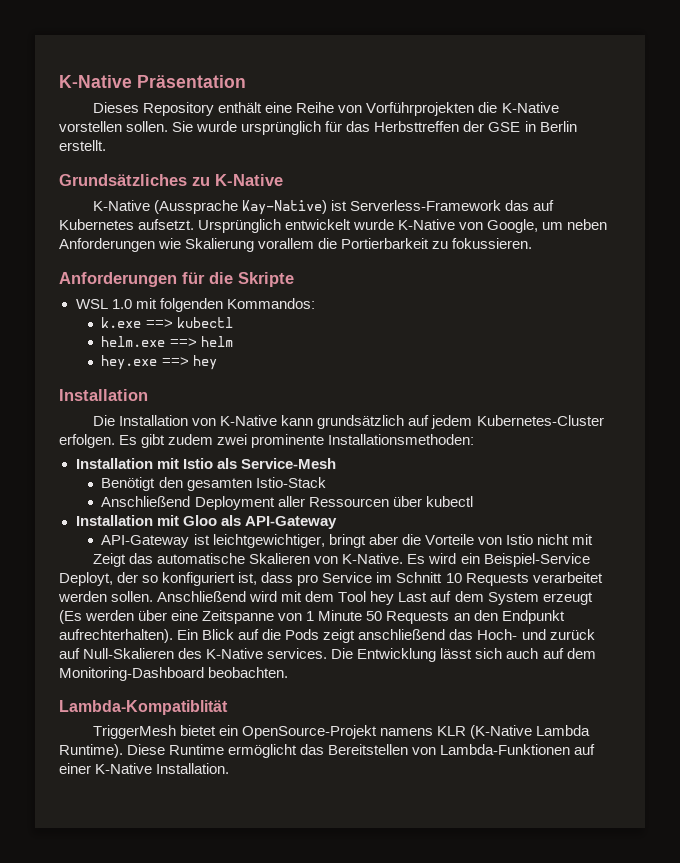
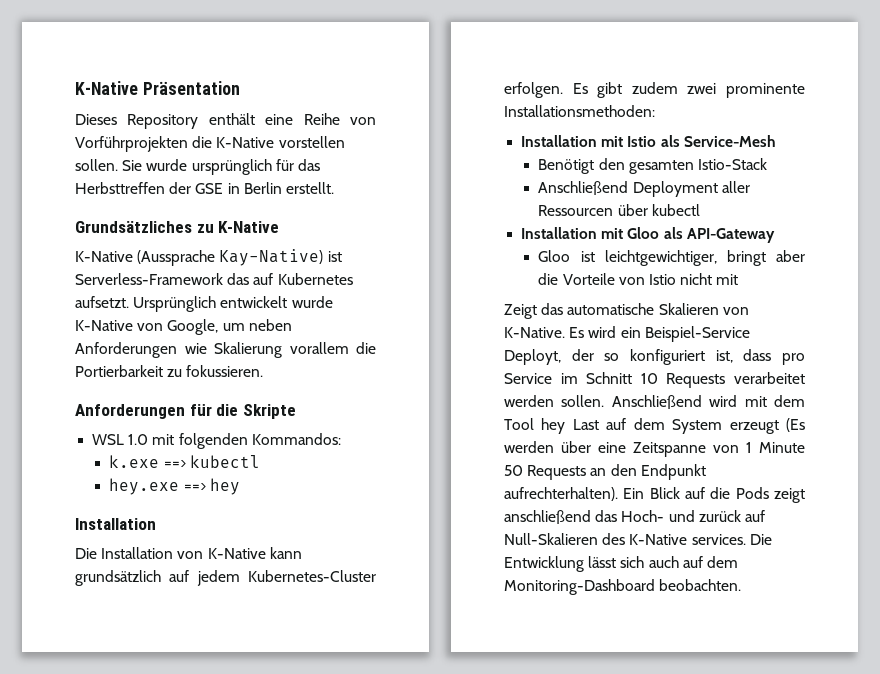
- helm.exe ==> helm
- API-Gateway ist leichtgewichtiger, bringt aber die Vorteile von Istio nicht mit
+ Gloo ist leichtgewichtiger, bringt aber die Vorteile von Istio nicht mit
- Lambda-Kompatiblität
- TriggerMesh bietet ein OpenSource-Projekt namens KLR (K-Native Lambda Runtime). Diese Runtime ermöglicht das Bereitstellen von Lambda-Funktionen auf einer K-Native Installation.

